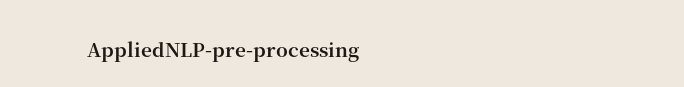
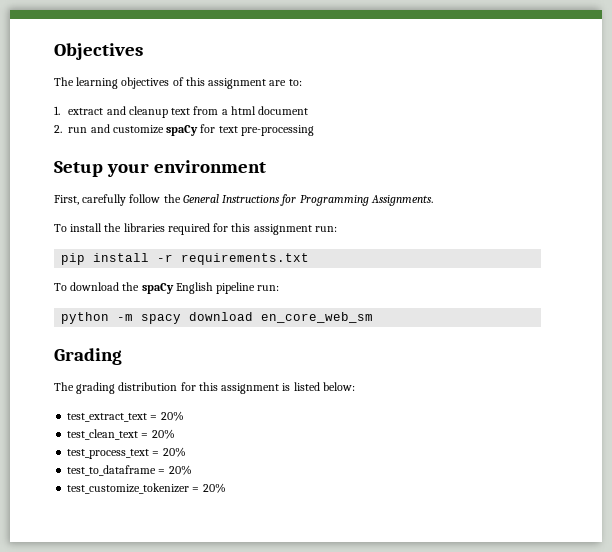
- AppliedNLP-pre-processing
+ Objectives
+ The learning objectives of this assignment are to:
+ 1. extract and cleanup text from a html document
+ 2. run and customize spaCy for text pre-processing
+ Setup your environment
+ First, carefully follow the General Instructions for Programming Assignments.
+ To install the libraries required for this assignment run:
+ pip install -r requirements.txt
+ To download the spaCy English pipeline run:
+ python -m spacy download en_core_web_sm
+ Grading
+ The grading distribution for this assignment is listed below:
+ test_extract_text = 20%
+ test_clean_text = 20%
+ test_process_text = 20%
+ test_to_dataframe = 20%
+ test_customize_tokenizer = 20%

